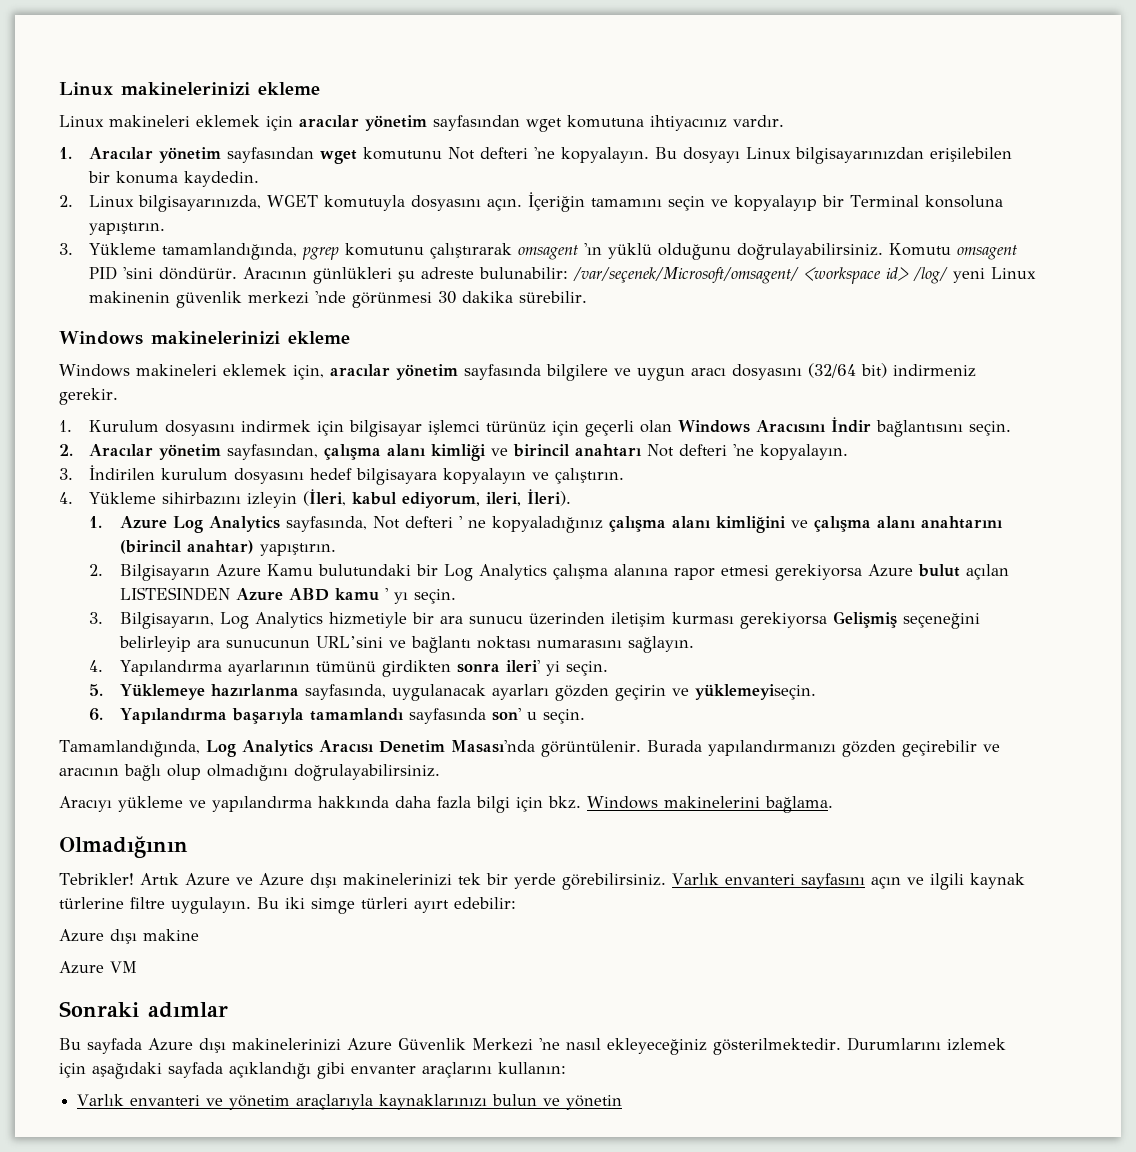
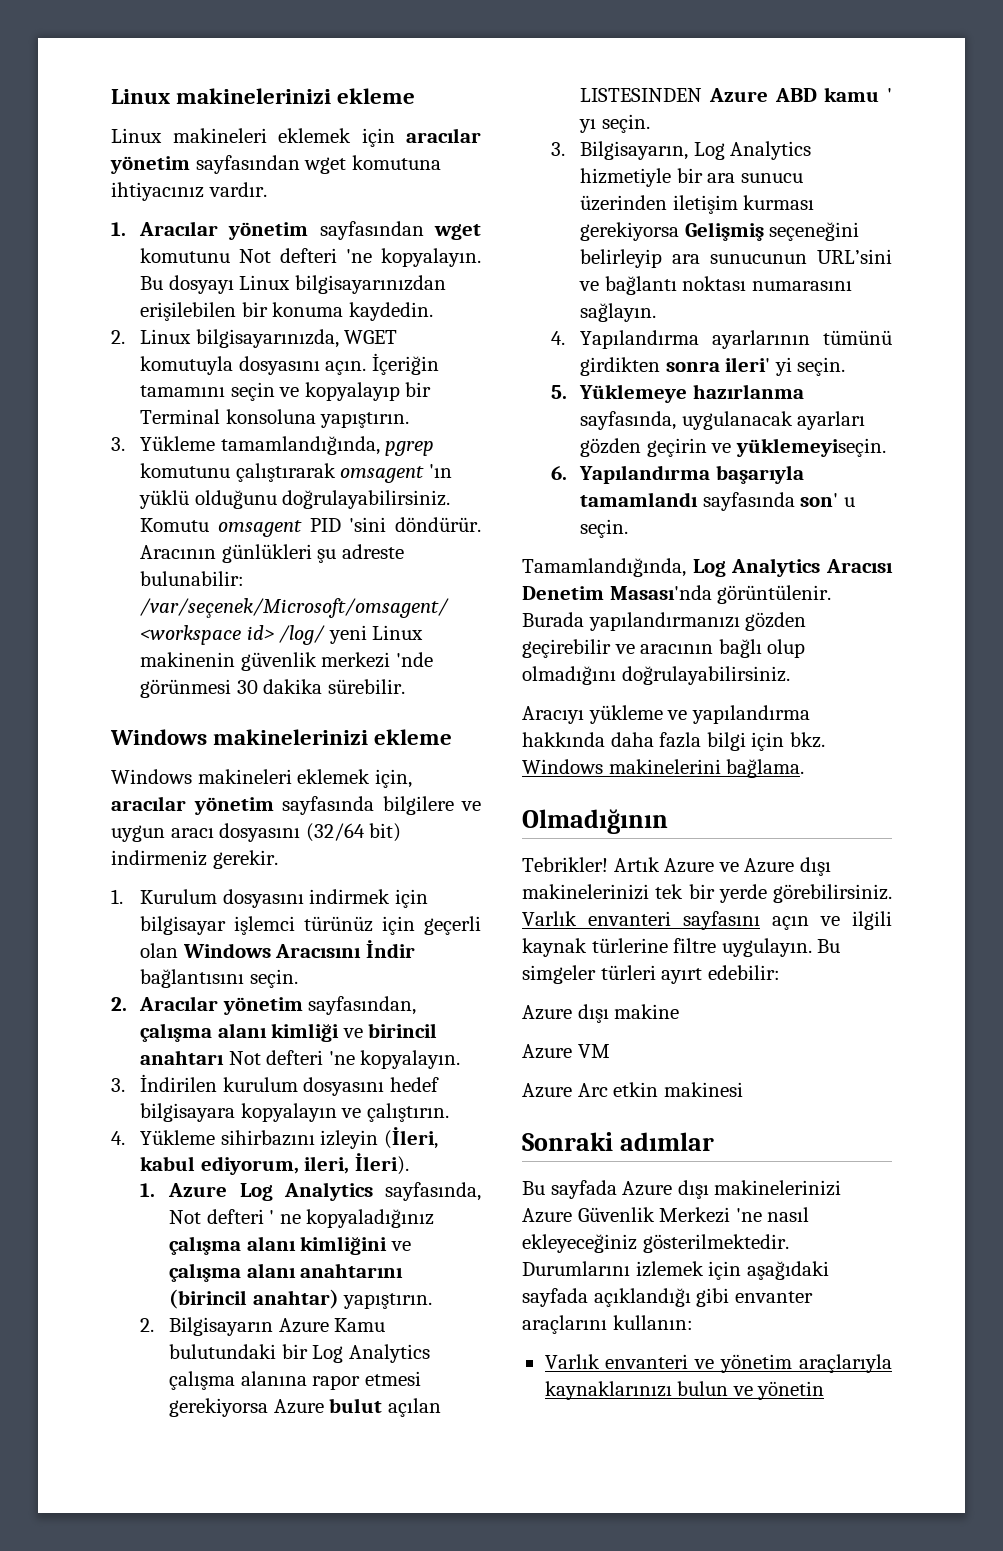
- Bu iki simge türleri ayırt edebilir:
+ Bu simgeler türleri ayırt edebilir:
+ Azure Arc etkin makinesi

